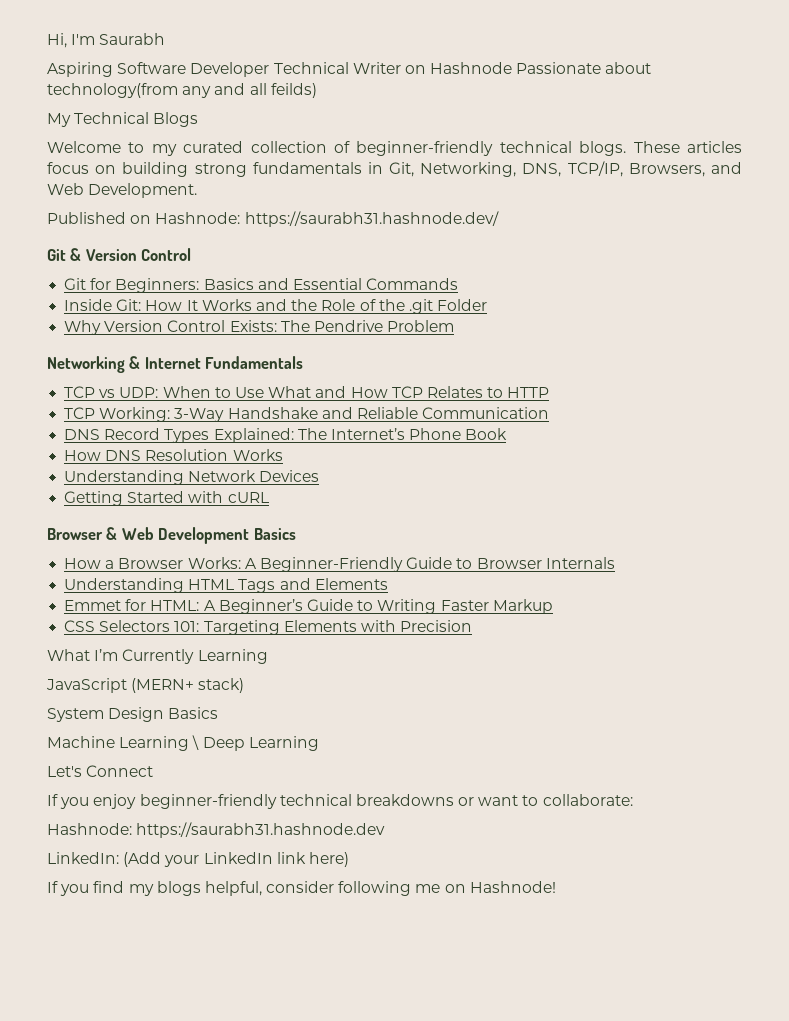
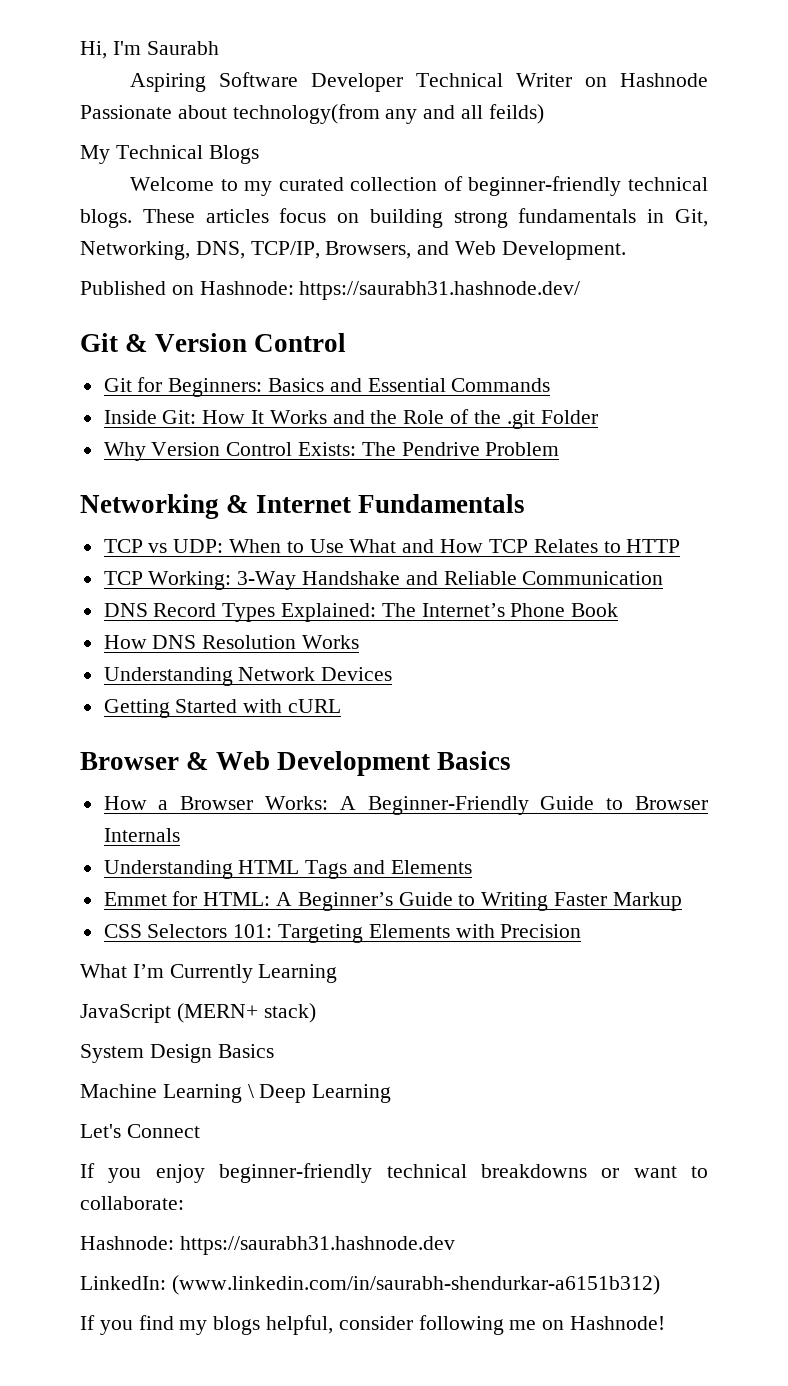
- LinkedIn: (Add your LinkedIn link here)
+ LinkedIn: (www.linkedin.com/in/saurabh-shendurkar-a6151b312)

